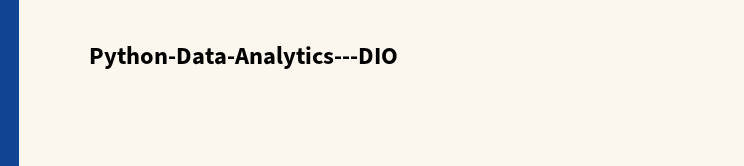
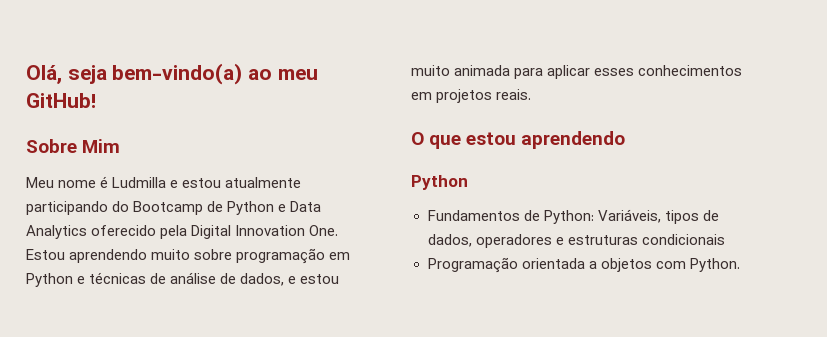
- Python-Data-Analytics---DIO
+ Olá, seja bem-vindo(a) ao meu GitHub!
+ Sobre Mim
+ Meu nome é Ludmilla e estou atualmente participando do Bootcamp de Python e Data Analytics oferecido pela Digital Innovation One. Estou aprendendo muito sobre programação em Python e técnicas de análise de dados, e estou muito animada para aplicar esses conhecimentos em projetos reais.
+ O que estou aprendendo
+ Python
+ Fundamentos de Python: Variáveis, tipos de dados, operadores e estruturas condicionais
+ Programação orientada a objetos com Python.

